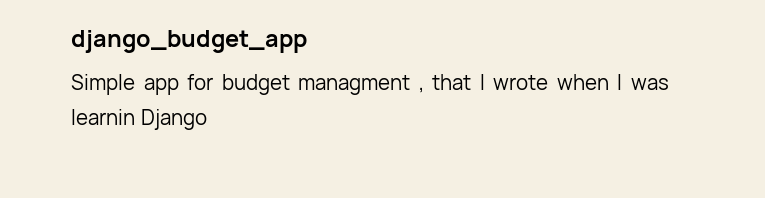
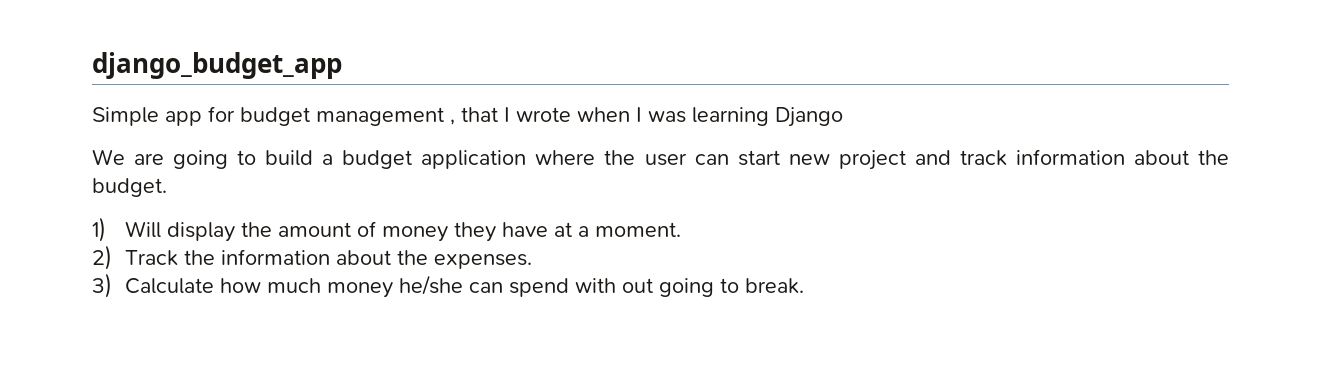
- Simple app for budget managment , that I wrote when I was learnin Django
+ Simple app for budget management , that I wrote when I was learning Django
+ We are going to build a budget application where the user can start new project and track information about the budget.
+ 1) Will display the amount of money they have at a moment.
+ 2) Track the information about the expenses.
+ 3) Calculate how much money he/she can spend with out going to break.

